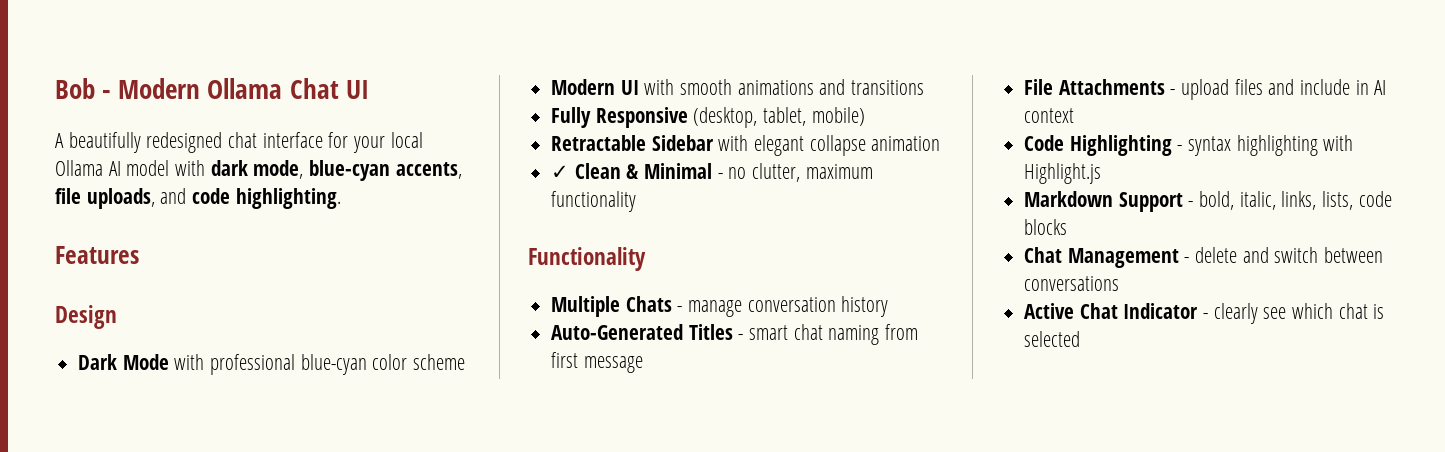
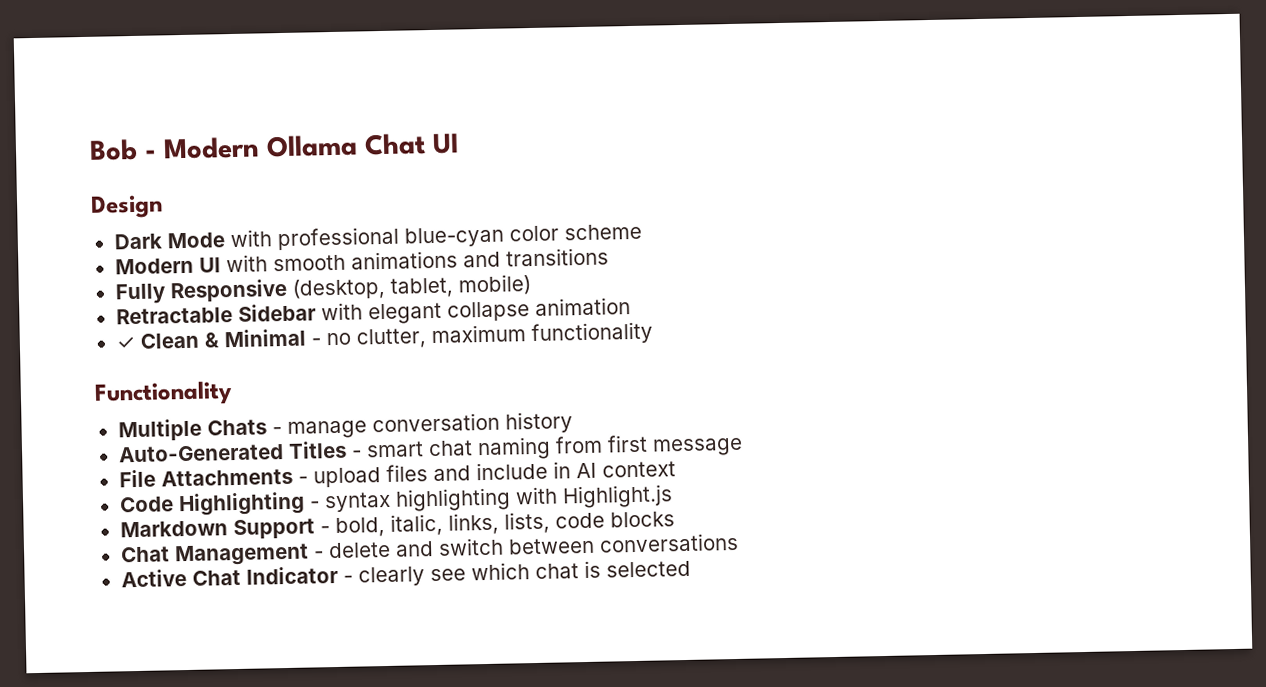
- A beautifully redesigned chat interface for your local Ollama AI model with dark mode, blue-cyan accents, file uploads, and code highlighting.
- Features

